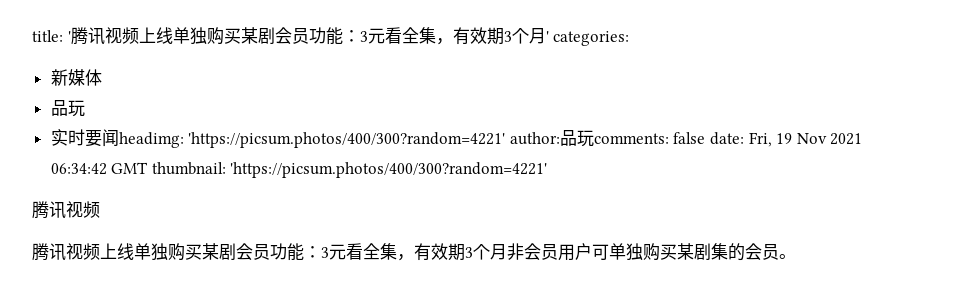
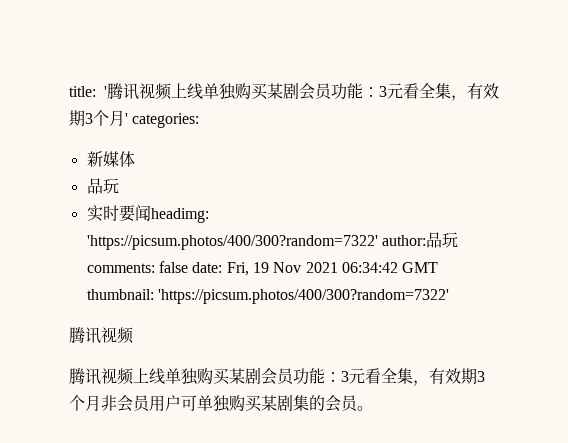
- 实时要闻headimg: 'https://picsum.photos/400/300?random=4221' author:品玩comments: false date: Fri, 19 Nov 2021 06:34:42 GMT thumbnail: 'https://picsum.photos/400/300?random=4221'
+ 实时要闻headimg: 'https://picsum.photos/400/300?random=7322' author:品玩comments: false date: Fri, 19 Nov 2021 06:34:42 GMT thumbnail: 'https://picsum.photos/400/300?random=7322'

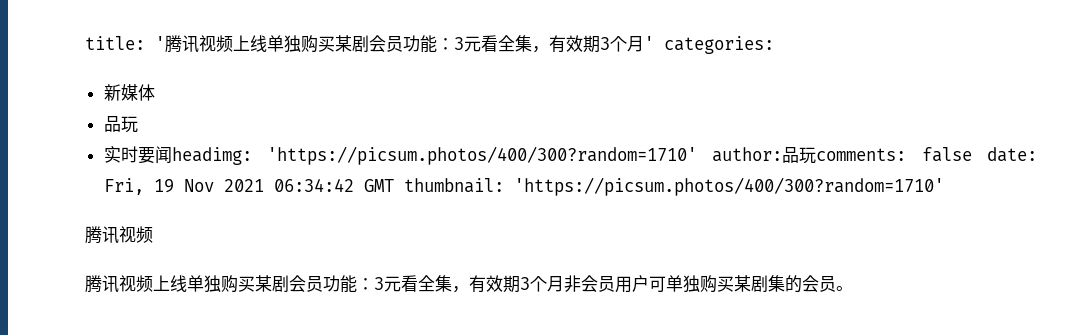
- 实时要闻headimg: 'https://picsum.photos/400/300?random=7322' author:品玩comments: false date: Fri, 19 Nov 2021 06:34:42 GMT thumbnail: 'https://picsum.photos/400/300?random=7322'
+ 实时要闻headimg: 'https://picsum.photos/400/300?random=1710' author:品玩comments: false date: Fri, 19 Nov 2021 06:34:42 GMT thumbnail: 'https://picsum.photos/400/300?random=1710'

